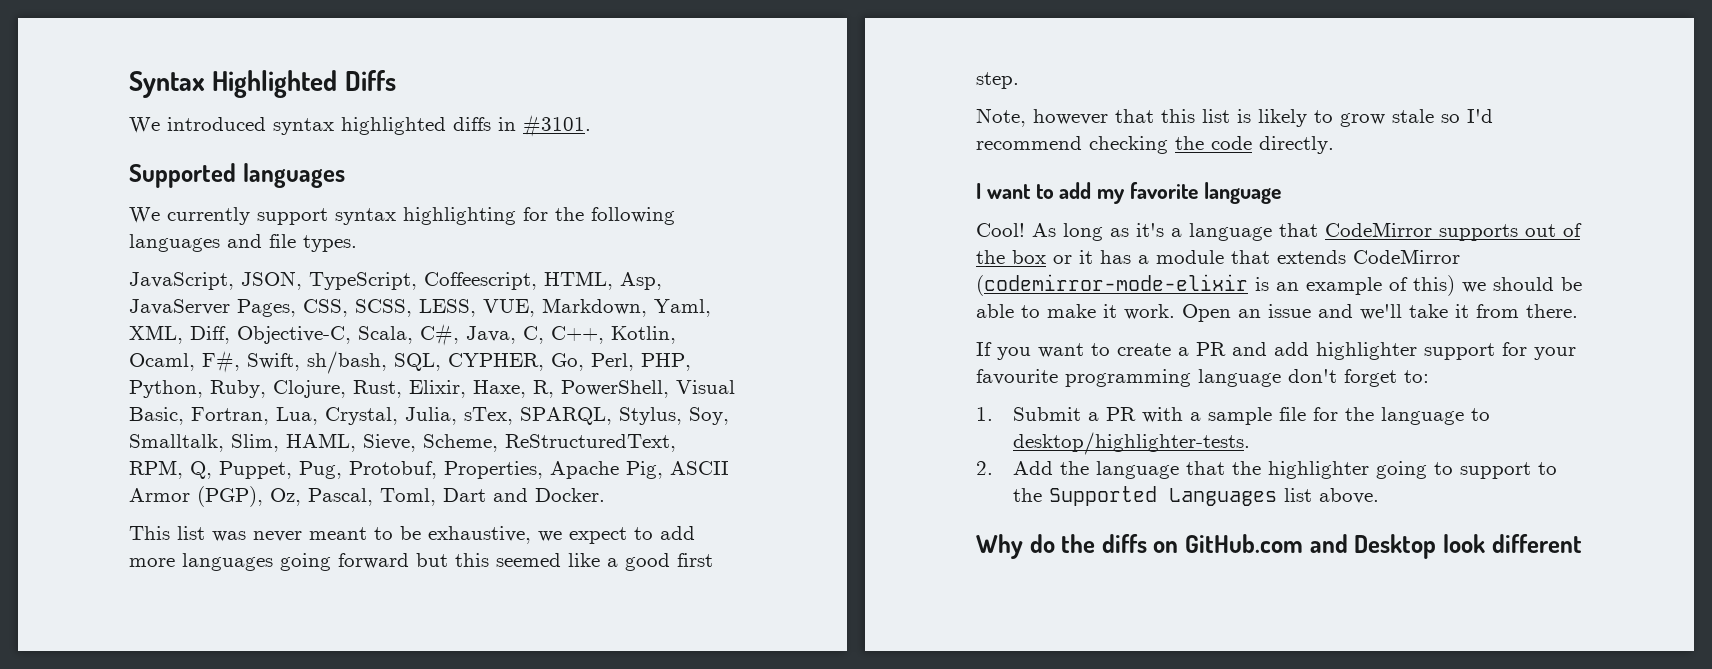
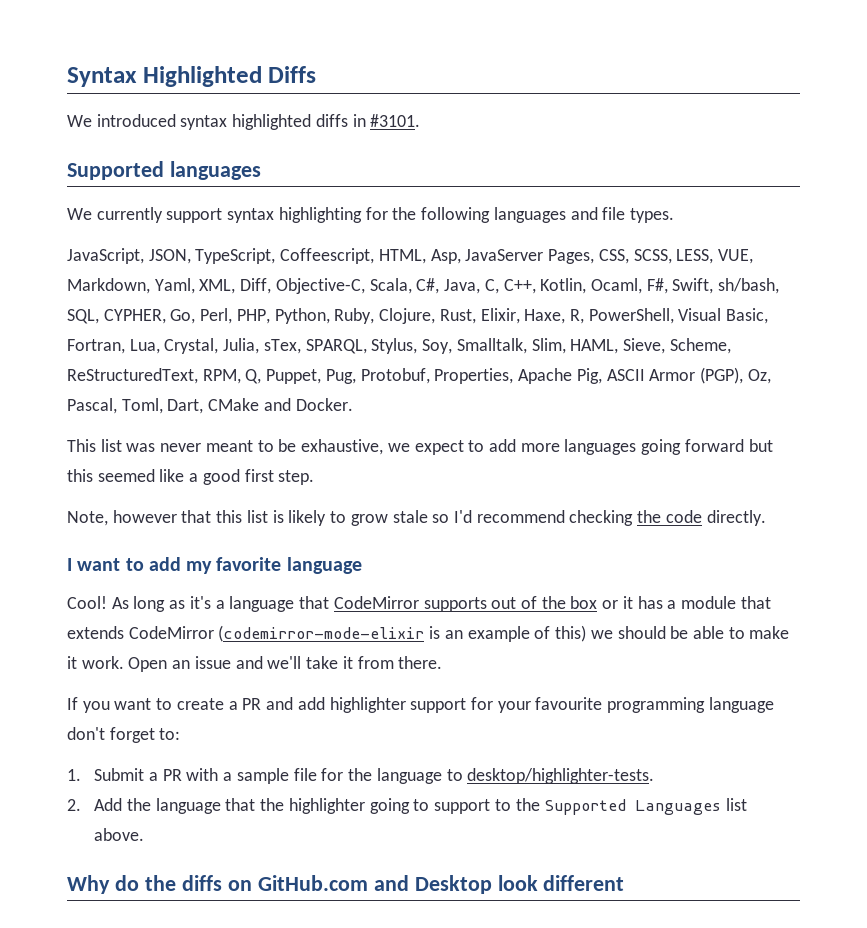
- JavaScript, JSON, TypeScript, Coffeescript, HTML, Asp, JavaServer Pages, CSS, SCSS, LESS, VUE, Markdown, Yaml, XML, Diff, Objective-C, Scala, C#, Java, C, C++, Kotlin, Ocaml, F#, Swift, sh/bash, SQL, CYPHER, Go, Perl, PHP, Python, Ruby, Clojure, Rust, Elixir, Haxe, R, PowerShell, Visual Basic, Fortran, Lua, Crystal, Julia, sTex, SPARQL, Stylus, Soy, Smalltalk, Slim, HAML, Sieve, Scheme, ReStructuredText, RPM, Q, Puppet, Pug, Protobuf, Properties, Apache Pig, ASCII Armor (PGP), Oz, Pascal, Toml, Dart and Docker.
+ JavaScript, JSON, TypeScript, Coffeescript, HTML, Asp, JavaServer Pages, CSS, SCSS, LESS, VUE, Markdown, Yaml, XML, Diff, Objective-C, Scala, C#, Java, C, C++, Kotlin, Ocaml, F#, Swift, sh/bash, SQL, CYPHER, Go, Perl, PHP, Python, Ruby, Clojure, Rust, Elixir, Haxe, R, PowerShell, Visual Basic, Fortran, Lua, Crystal, Julia, sTex, SPARQL, Stylus, Soy, Smalltalk, Slim, HAML, Sieve, Scheme, ReStructuredText, RPM, Q, Puppet, Pug, Protobuf, Properties, Apache Pig, ASCII Armor (PGP), Oz, Pascal, Toml, Dart, CMake and Docker.

